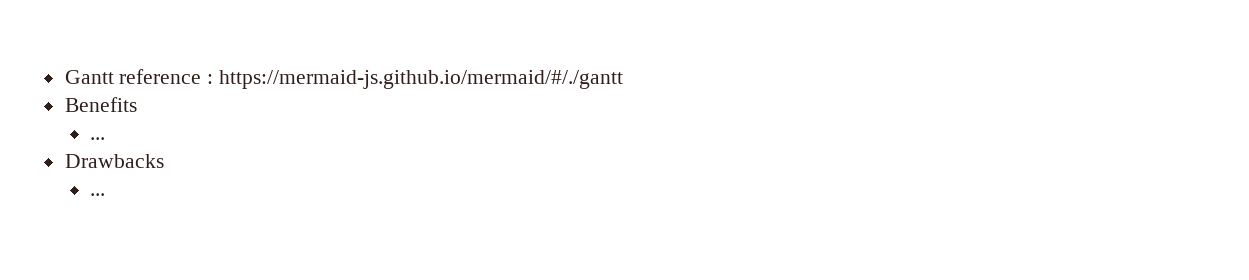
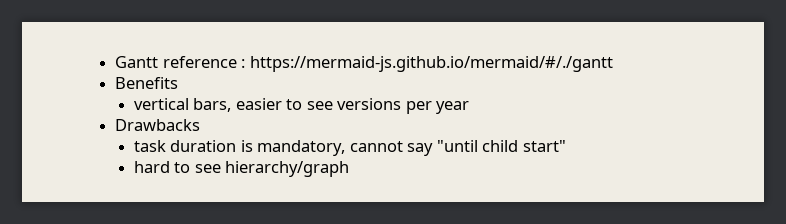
  Benefits
- ...
+ vertical bars, easier to see versions per year
  Drawbacks
- ...
+ task duration is mandatory, cannot say "until child start"
+ hard to see hierarchy/graph

